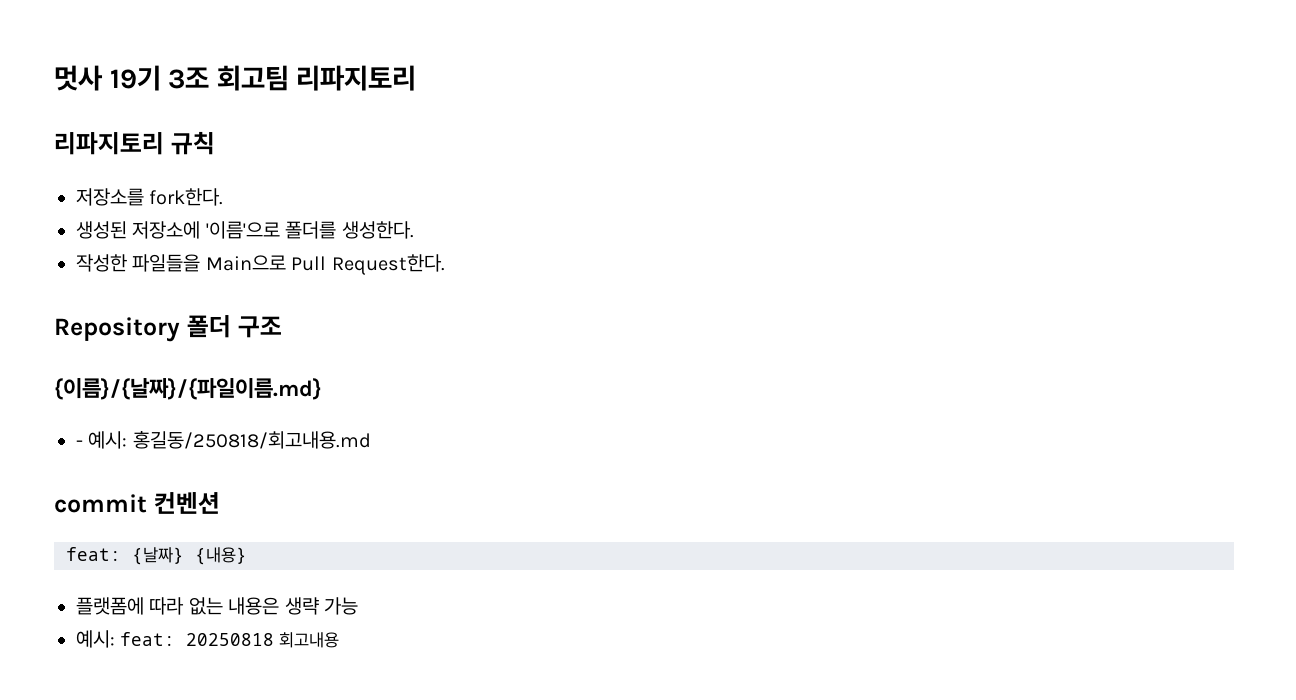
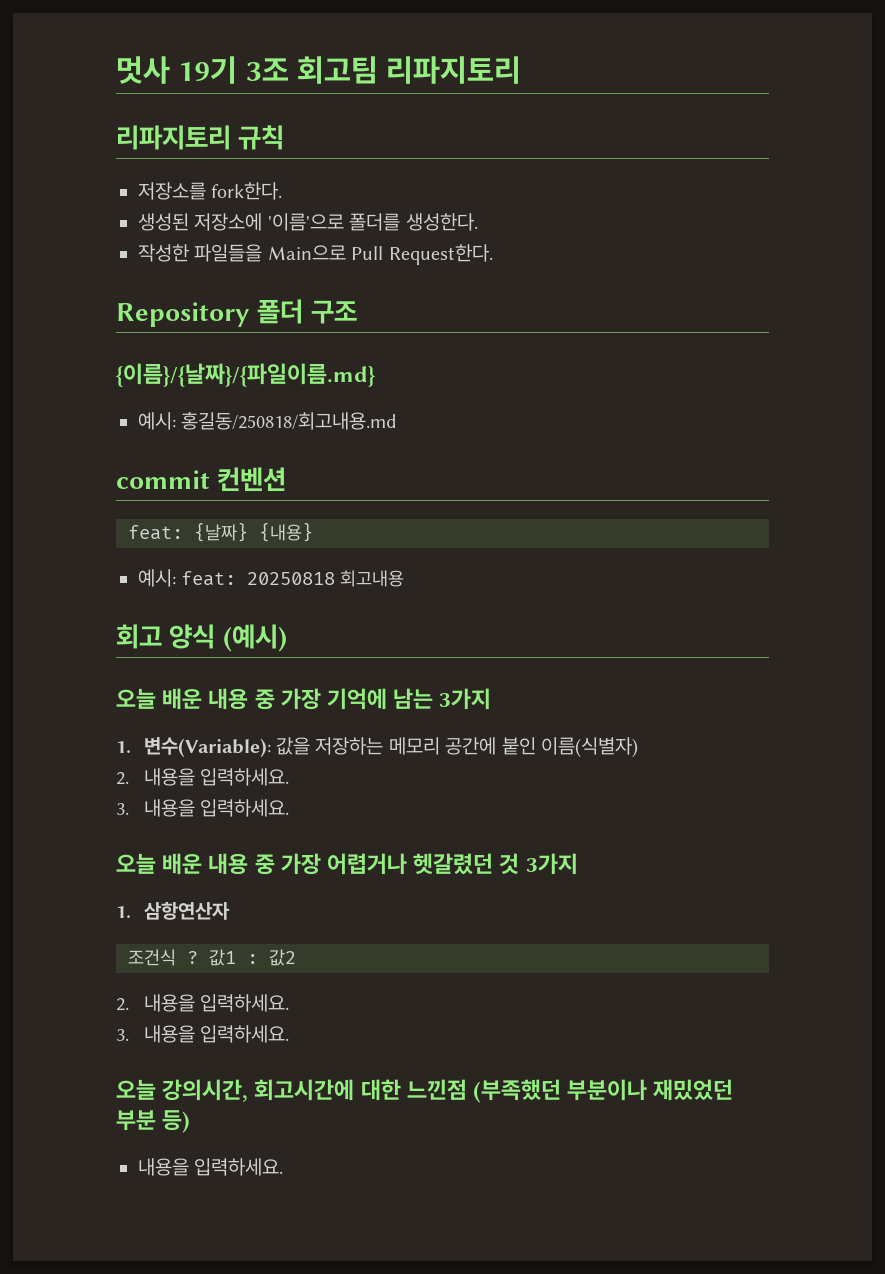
- - 예시: 홍길동/250818/회고내용.md
+ 예시: 홍길동/250818/회고내용.md
- 플랫폼에 따라 없는 내용은 생략 가능
  예시: feat: 20250818 회고내용
+ 회고 양식 (예시)
+ 오늘 배운 내용 중 가장 기억에 남는 3가지
+ 1. 변수(Variable): 값을 저장하는 메모리 공간에 붙인 이름(식별자)
+ 2. 내용을 입력하세요.
+ 3. 내용을 입력하세요.
+ 오늘 배운 내용 중 가장 어렵거나 헷갈렸던 것 3가지
+ 1. 삼항연산자
+ 조건식 ? 값1 : 값2
+ 2. 내용을 입력하세요.
+ 3. 내용을 입력하세요.
+ 오늘 강의시간, 회고시간에 대한 느낀점 (부족했던 부분이나 재밌었던 부분 등)
+ 내용을 입력하세요.

